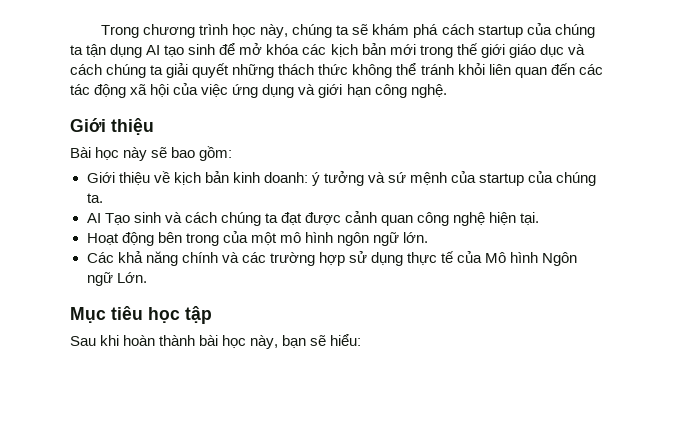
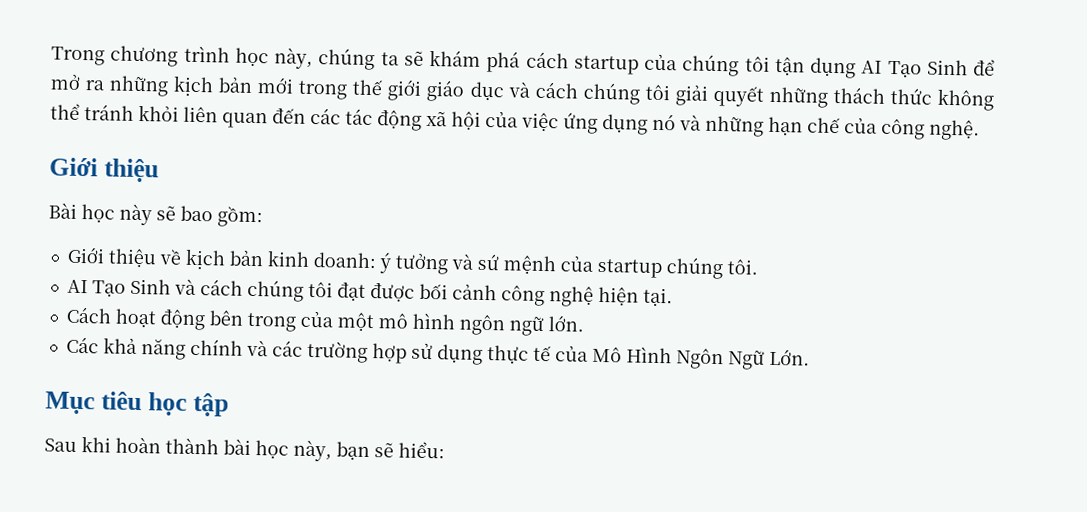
- Trong chương trình học này, chúng ta sẽ khám phá cách startup của chúng ta tận dụng AI tạo sinh để mở khóa các kịch bản mới trong thế giới giáo dục và cách chúng ta giải quyết những thách thức không thể tránh khỏi liên quan đến các tác động xã hội của việc ứng dụng và giới hạn công nghệ.
+ Trong chương trình học này, chúng ta sẽ khám phá cách startup của chúng tôi tận dụng AI Tạo Sinh để mở ra những kịch bản mới trong thế giới giáo dục và cách chúng tôi giải quyết những thách thức không thể tránh khỏi liên quan đến các tác động xã hội của việc ứng dụng nó và những hạn chế của công nghệ.
- Giới thiệu về kịch bản kinh doanh: ý tưởng và sứ mệnh của startup của chúng ta.
- AI Tạo sinh và cách chúng ta đạt được cảnh quan công nghệ hiện tại.
+ Giới thiệu về kịch bản kinh doanh: ý tưởng và sứ mệnh của startup chúng tôi.
+ AI Tạo Sinh và cách chúng tôi đạt được bối cảnh công nghệ hiện tại.
- Hoạt động bên trong của một mô hình ngôn ngữ lớn.
+ Cách hoạt động bên trong của một mô hình ngôn ngữ lớn.
- Các khả năng chính và các trường hợp sử dụng thực tế của Mô hình Ngôn ngữ Lớn.
+ Các khả năng chính và các trường hợp sử dụng thực tế của Mô Hình Ngôn Ngữ Lớn.

